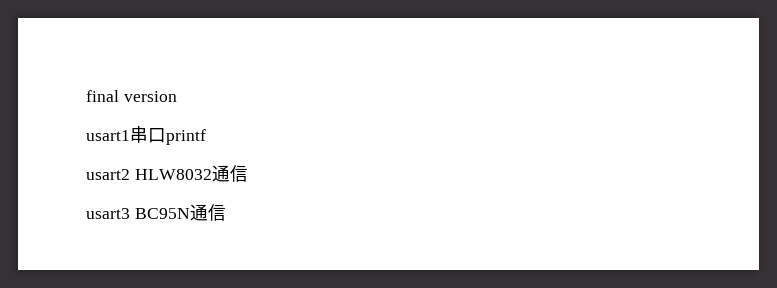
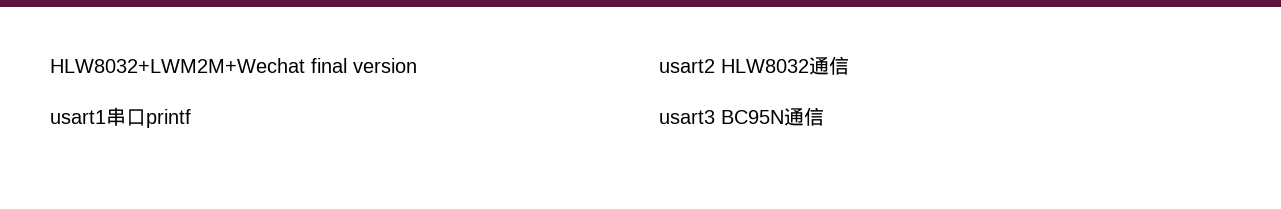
- final version
+ HLW8032+LWM2M+Wechat final version

